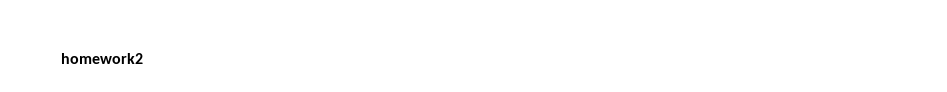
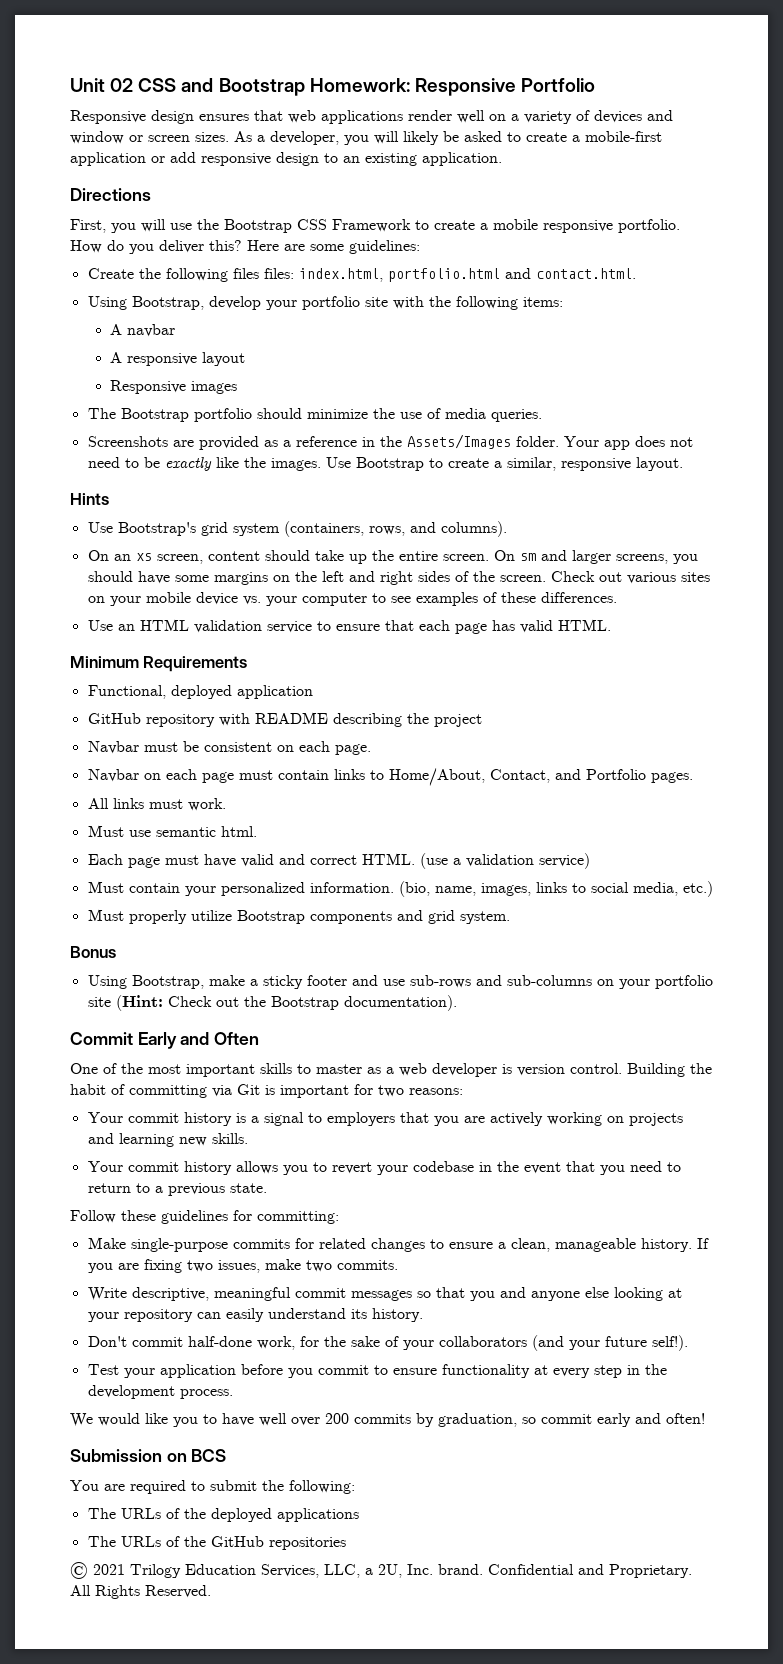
- homework2
+ Unit 02 CSS and Bootstrap Homework: Responsive Portfolio
+ Responsive design ensures that web applications render well on a variety of devices and window or screen sizes. As a developer, you will likely be asked to create a mobile-first application or add responsive design to an existing application.
+ Directions
+ First, you will use the Bootstrap CSS Framework to create a mobile responsive portfolio. How do you deliver this? Here are some guidelines:
+ Create the following files files: index.html, portfolio.html and contact.html.
+ Using Bootstrap, develop your portfolio site with the following items:
+ A navbar
+ A responsive layout
+ Responsive images
+ The Bootstrap portfolio should minimize the use of media queries.
+ Screenshots are provided as a reference in the Assets/Images folder. Your app does not need to be exactly like the images. Use Bootstrap to create a similar, responsive layout.
+ Hints
+ Use Bootstrap's grid system (containers, rows, and columns).
+ On an xs screen, content should take up the entire screen. On sm and larger screens, you should have some margins on the left and right sides of the screen. Check out various sites on your mobile device vs. your computer to see examples of these differences.
+ Use an HTML validation service to ensure that each page has valid HTML.
+ Minimum Requirements
+ Functional, deployed application
+ GitHub repository with README describing the project
+ Navbar must be consistent on each page.
+ Navbar on each page must contain links to Home/About, Contact, and Portfolio pages.
+ All links must work.
+ Must use semantic html.
+ Each page must have valid and correct HTML. (use a validation service)
+ Must contain your personalized information. (bio, name, images, links to social media, etc.)
+ Must properly utilize Bootstrap components and grid system.
+ Bonus
+ Using Bootstrap, make a sticky footer and use sub-rows and sub-columns on your portfolio site (Hint: Check out the Bootstrap documentation).
+ Commit Early and Often
+ One of the most important skills to master as a web developer is version control. Building the habit of committing via Git is important for two reasons:
+ Your commit history is a signal to employers that you are actively working on projects and learning new skills.
+ Your commit history allows you to revert your codebase in the event that you need to return to a previous state.
+ Follow these guidelines for committing:
+ Make single-purpose commits for related changes to ensure a clean, manageable history. If you are fixing two issues, make two commits.
+ Write descriptive, meaningful commit messages so that you and anyone else looking at your repository can easily understand its history.
+ Don't commit half-done work, for the sake of your collaborators (and your future self!).
+ Test your application before you commit to ensure functionality at every step in the development process.
+ We would like you to have well over 200 commits by graduation, so commit early and often!
+ Submission on BCS
+ You are required to submit the following:
+ The URLs of the deployed applications
+ The URLs of the GitHub repositories
+ © 2021 Trilogy Education Services, LLC, a 2U, Inc. brand. Confidential and Proprietary. All Rights Reserved.

